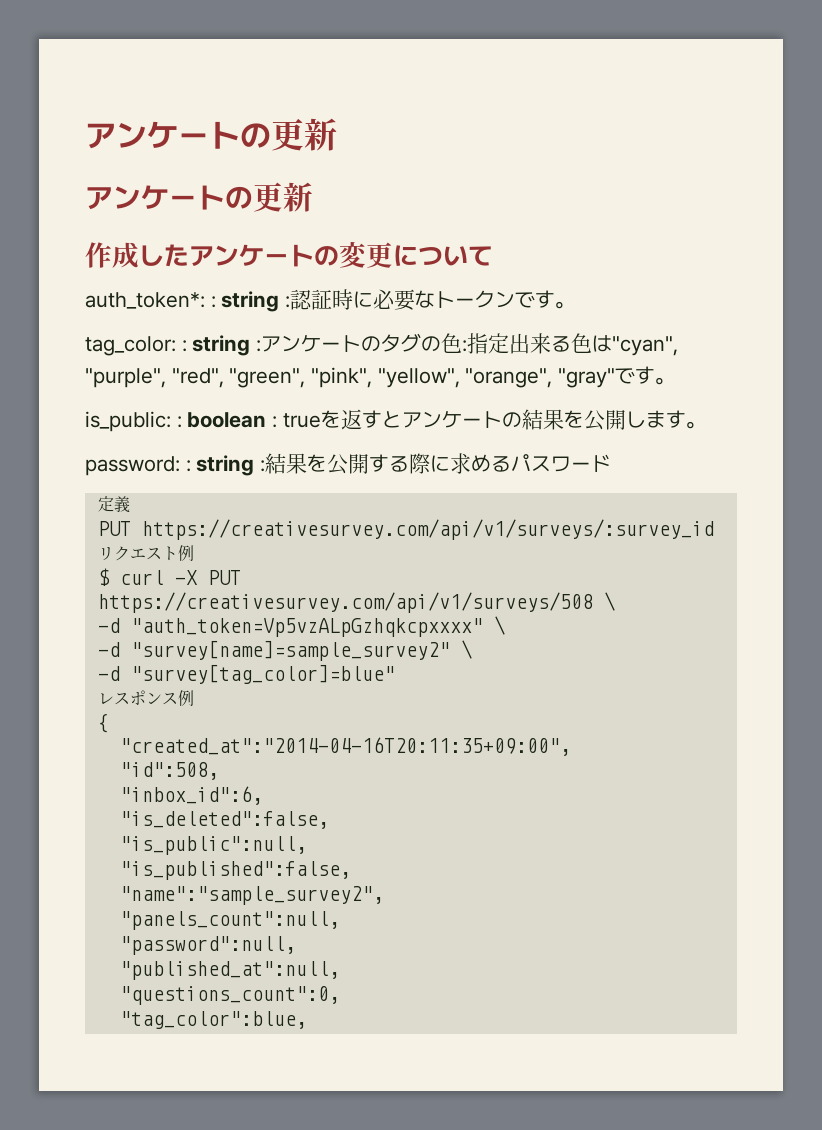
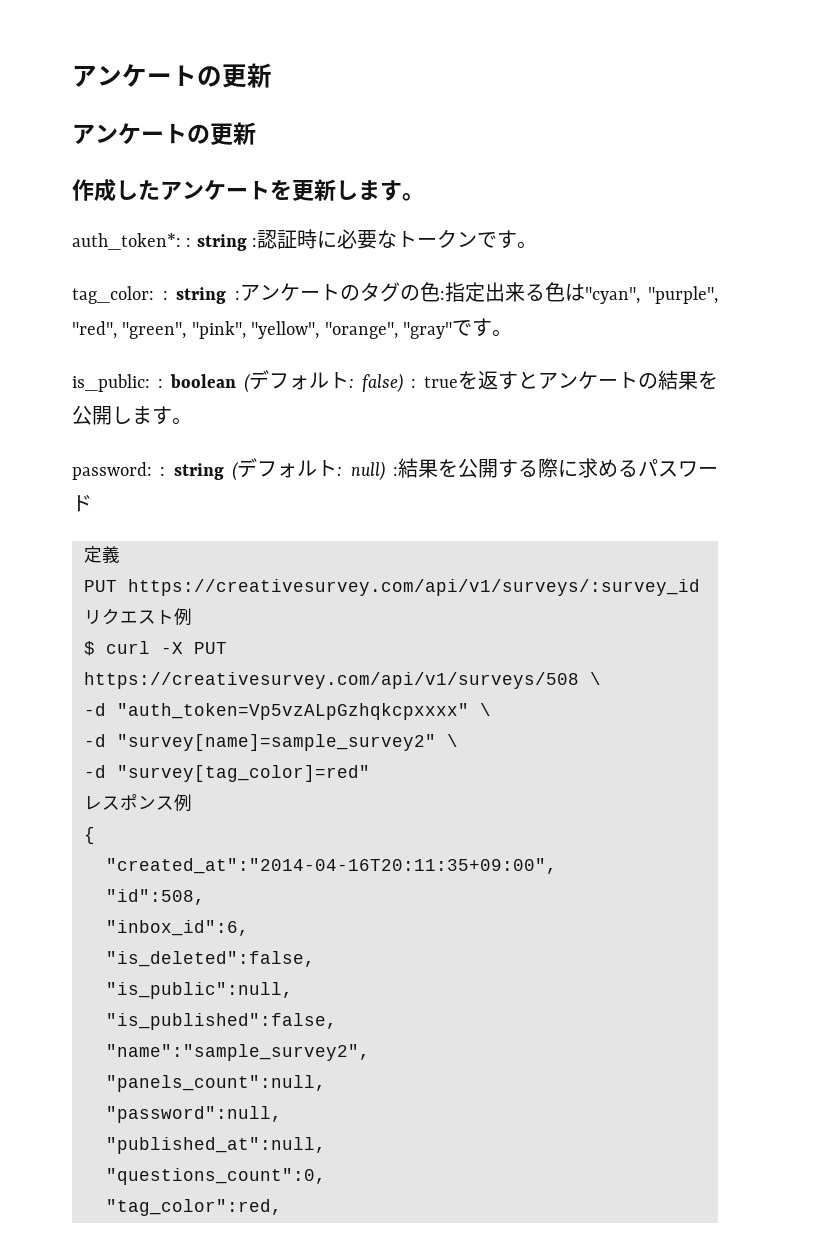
- 作成したアンケートの変更について
+ 作成したアンケートを更新します。
- is_public: : boolean : trueを返すとアンケートの結果を公開します。
+ is_public: : boolean (デフォルト: false) : trueを返すとアンケートの結果を公開します。
- password: : string :結果を公開する際に求めるパスワード
+ password: : string (デフォルト: null) :結果を公開する際に求めるパスワード
- -d "survey[tag_color]=blue"
+ -d "survey[tag_color]=red"
- "tag_color":blue,
+ "tag_color":red,

